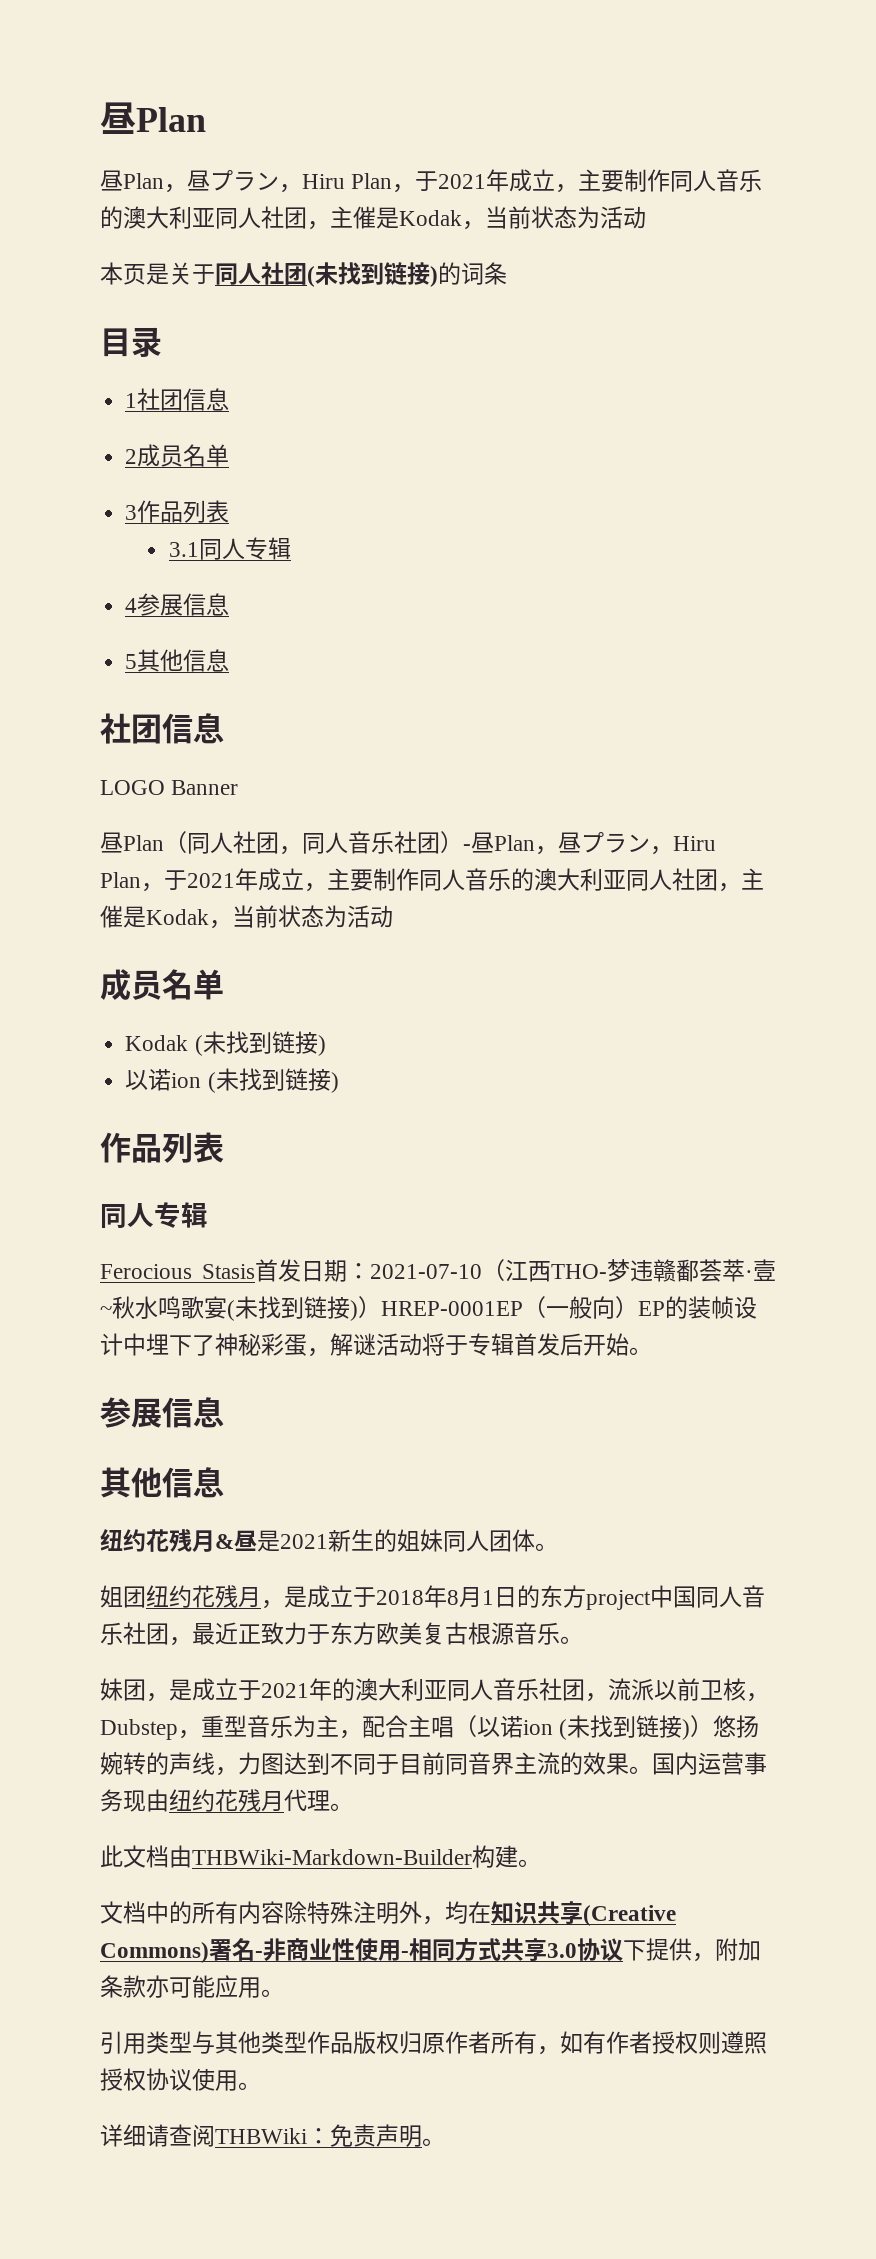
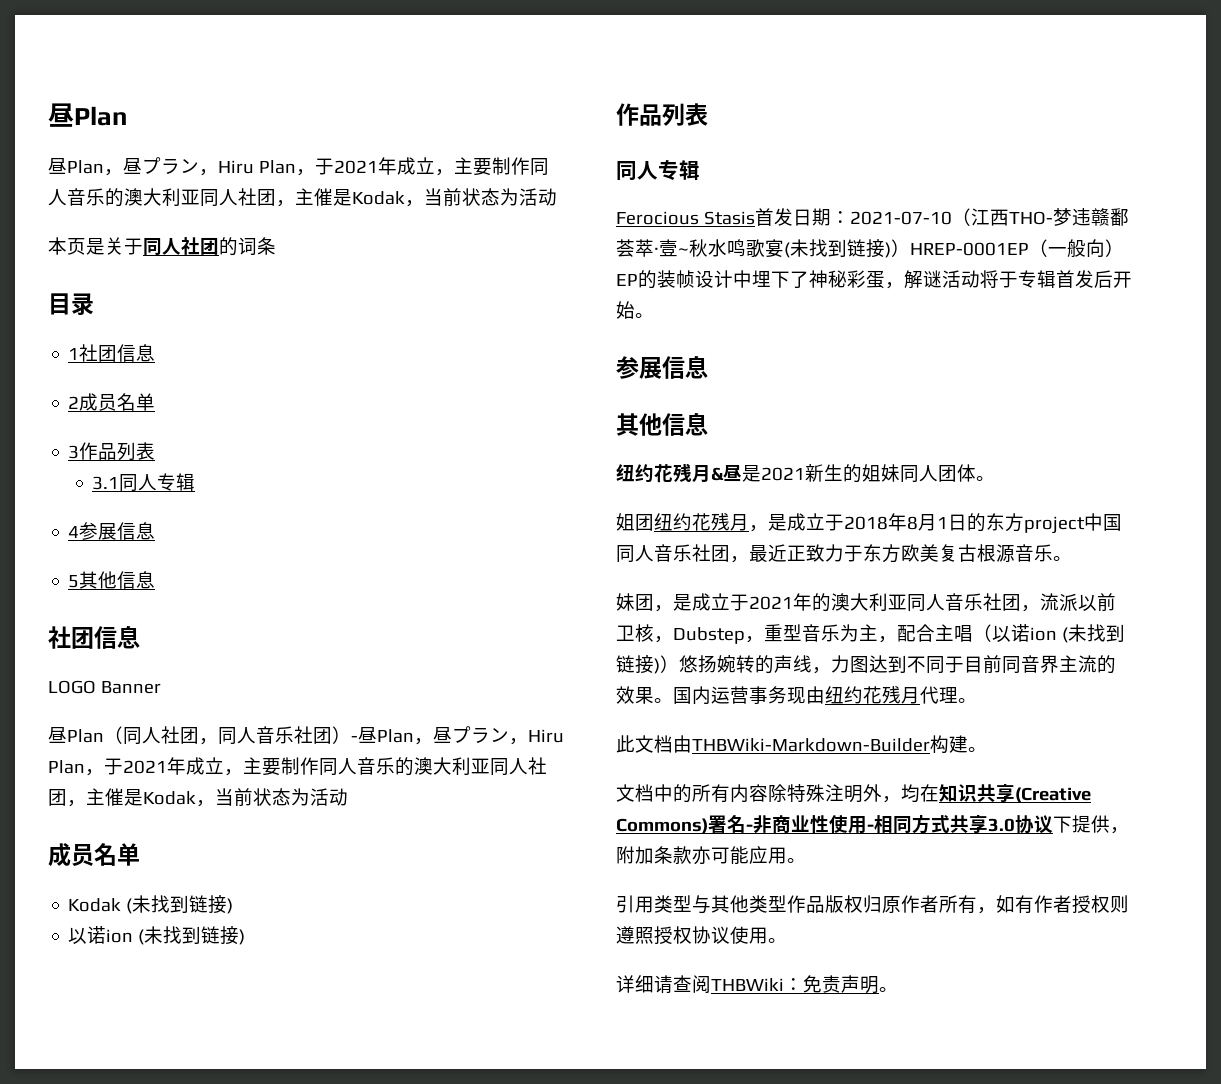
- 本页是关于同人社团(未找到链接)的词条
+ 本页是关于同人社团的词条

